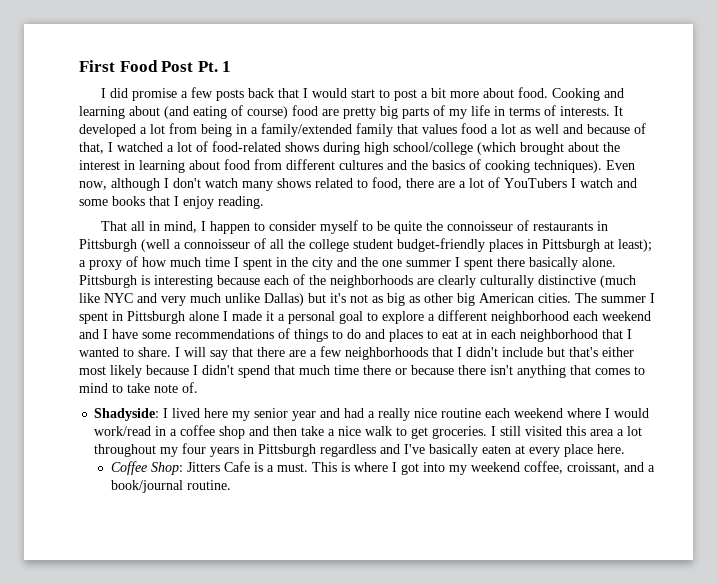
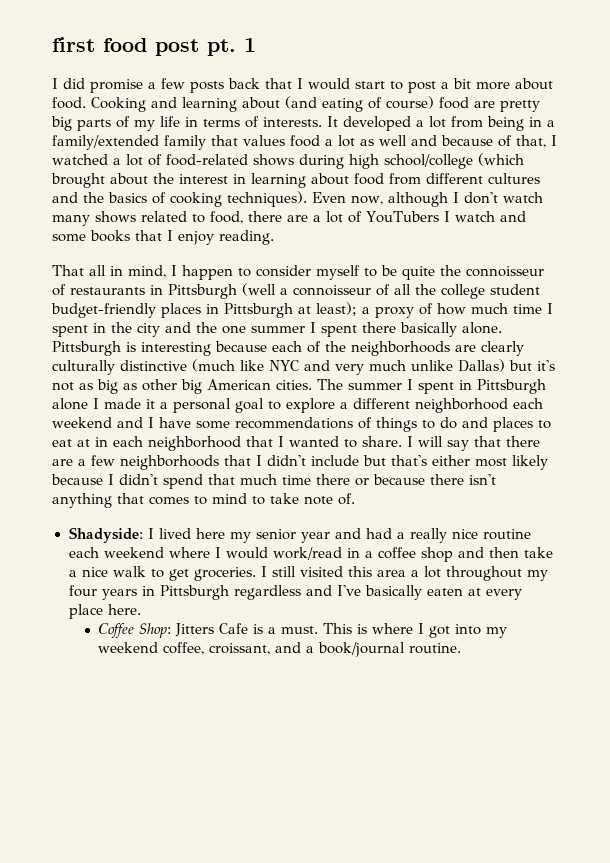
- First Food Post Pt. 1
+ first food post pt. 1

